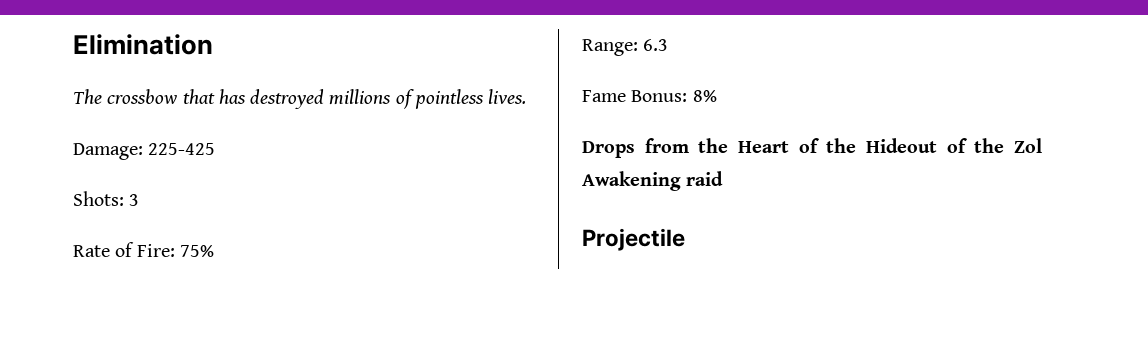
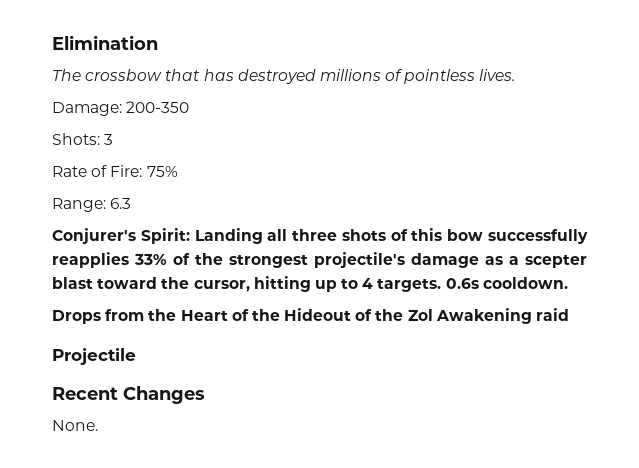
- Damage: 225-425
+ Damage: 200-350
- Fame Bonus: 8%
+ Conjurer's Spirit: Landing all three shots of this bow successfully reapplies 33% of the strongest projectile's damage as a scepter blast toward the cursor, hitting up to 4 targets. 0.6s cooldown.
+ Recent Changes
+ None.

